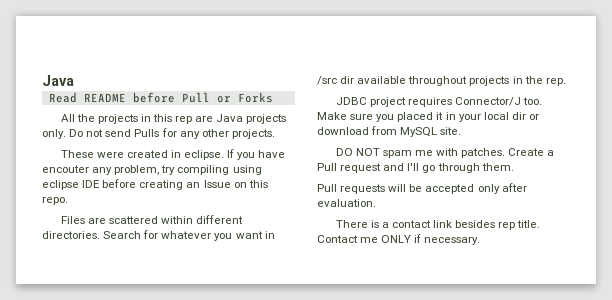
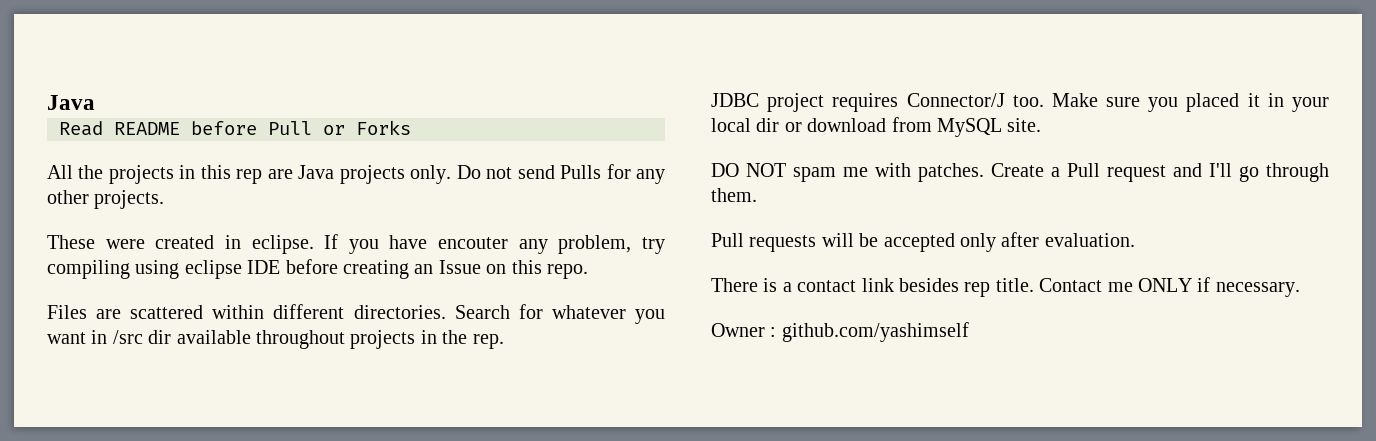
+ Owner : github.com/yashimself

